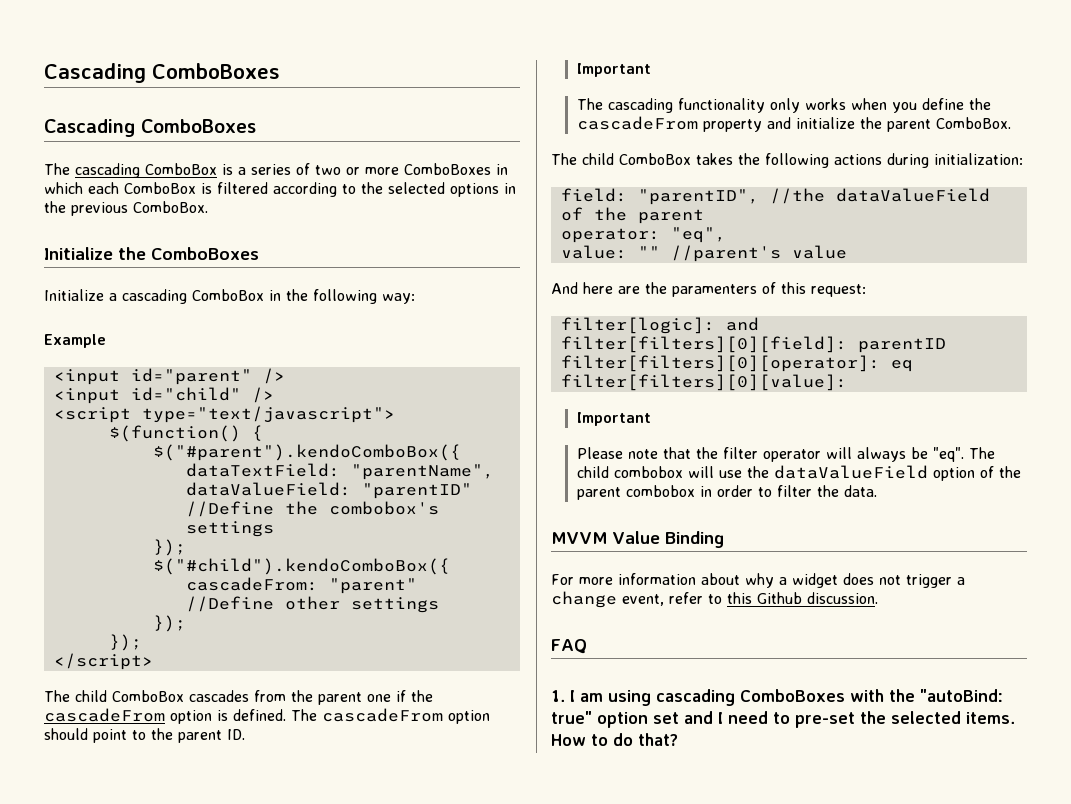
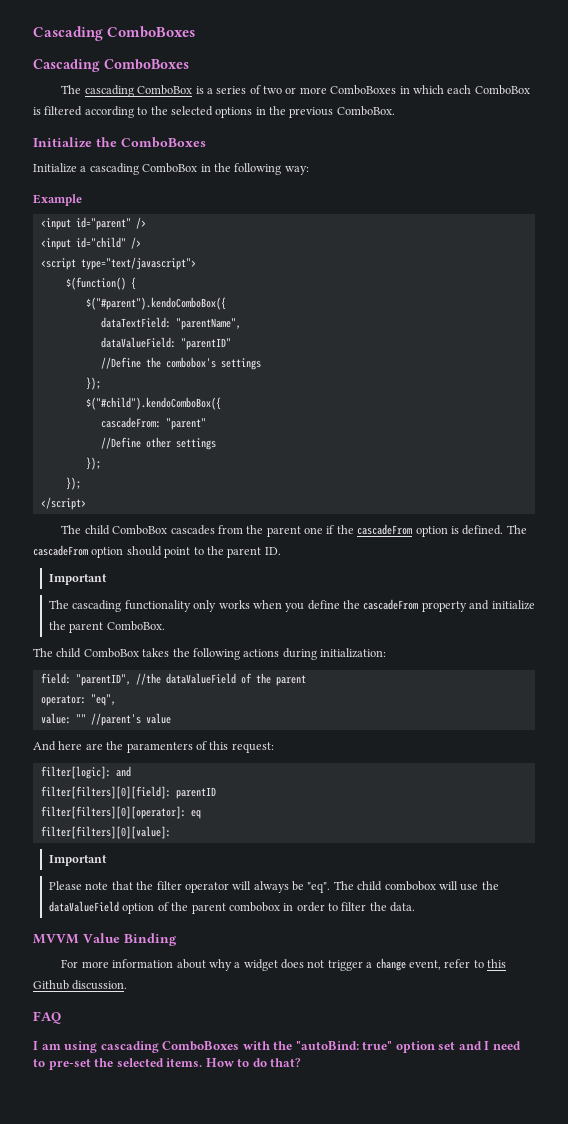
- 1. I am using cascading ComboBoxes with the "autoBind: true" option set and I need to pre-set the selected items.
+ I am using cascading ComboBoxes with the "autoBind: true" option set and I need to pre-set the selected items.

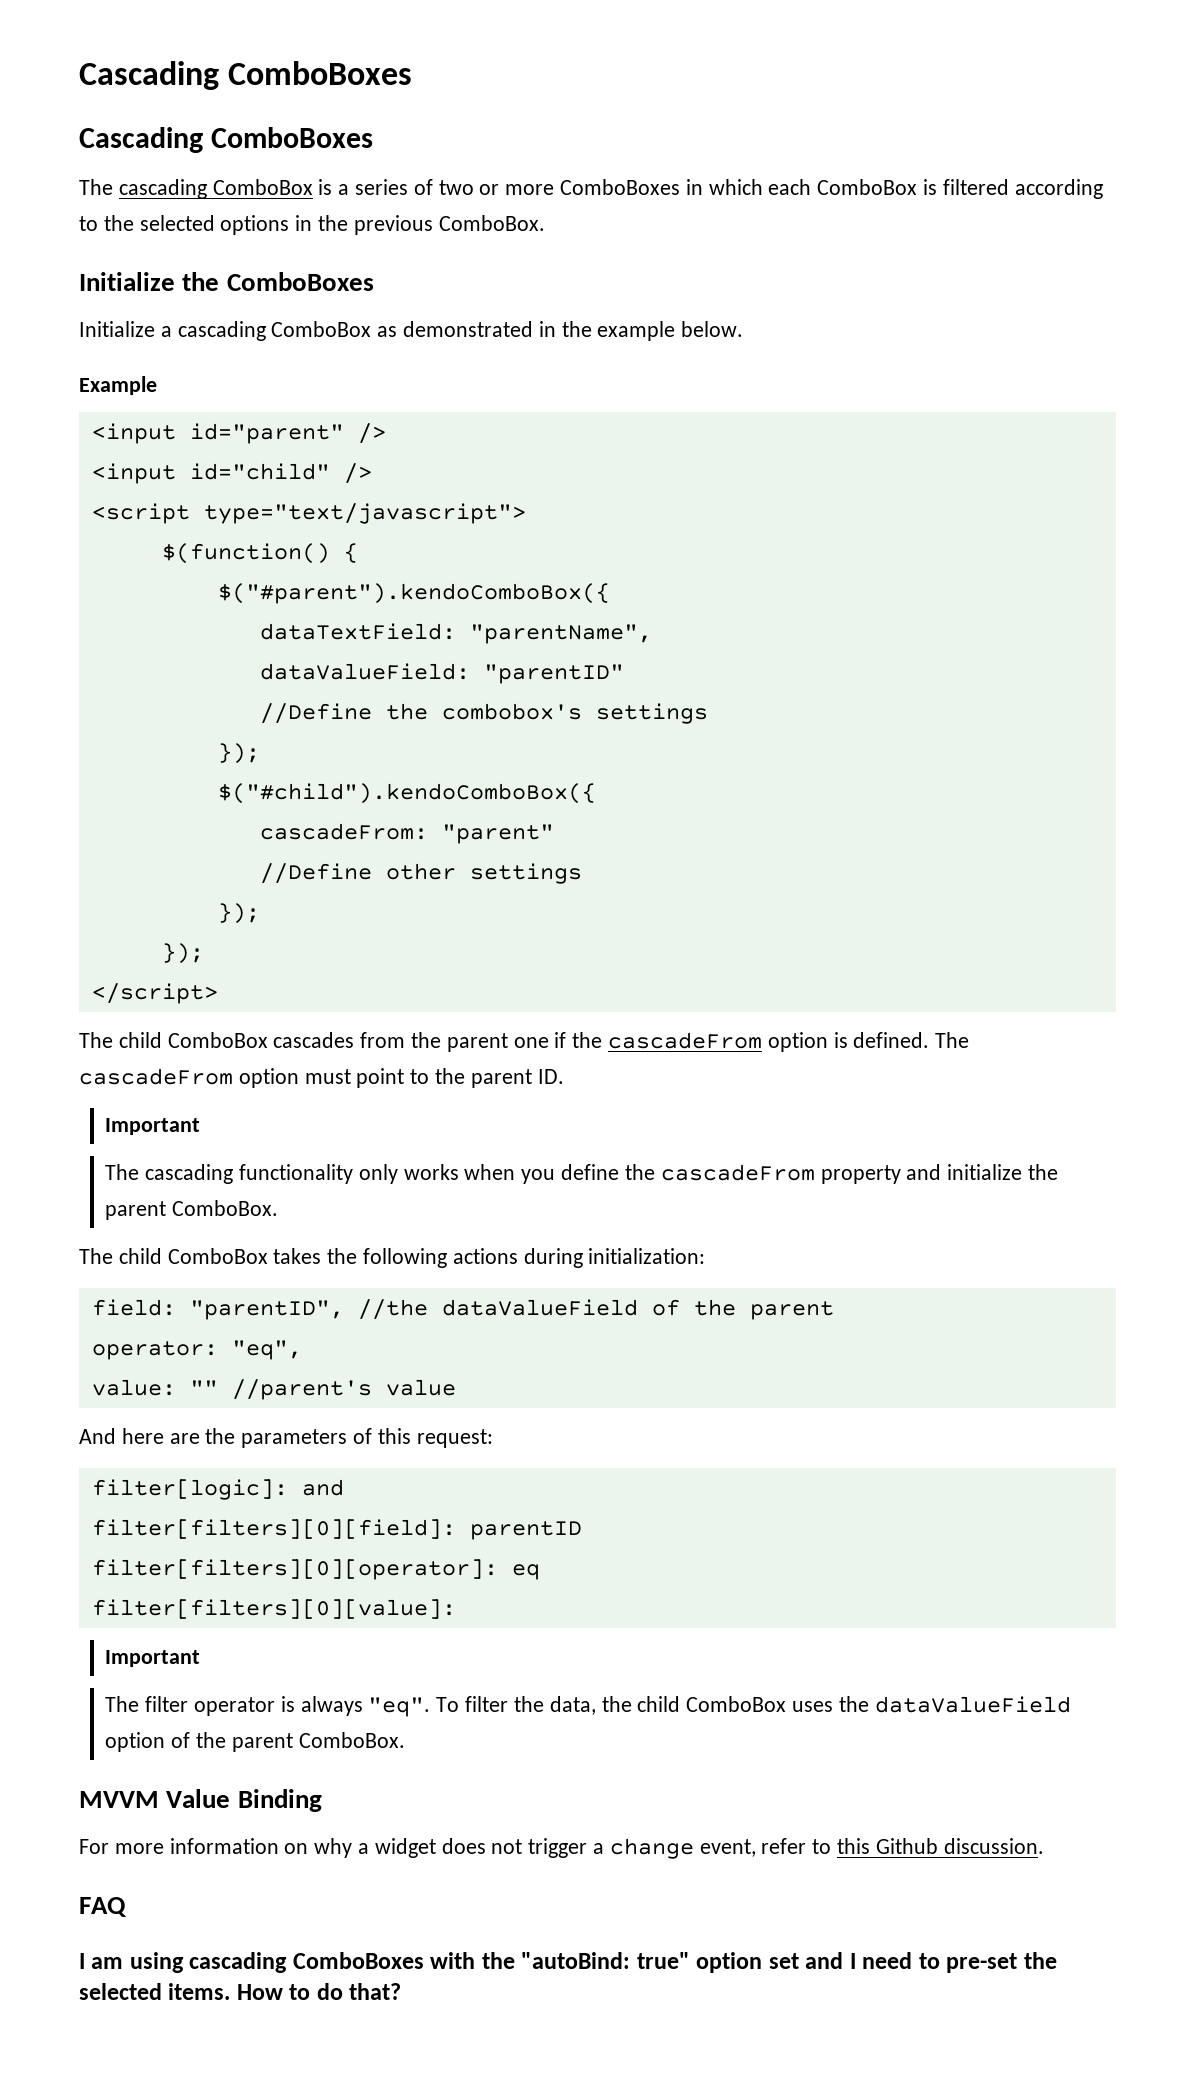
- Initialize a cascading ComboBox in the following way:
+ Initialize a cascading ComboBox as demonstrated in the example below.
- The cascadeFrom option should point to the parent ID.
+ The cascadeFrom option must point to the parent ID.
- And here are the paramenters of this request:
+ And here are the parameters of this request:
- Please note that the filter operator will always be "eq". The child combobox will use the dataValueField option of the parent combobox in order to filter the data.
+ The filter operator is always "eq". To filter the data, the child ComboBox uses the dataValueField option of the parent ComboBox.
- For more information about why a widget does not trigger a change event, refer to this Github discussion.
+ For more information on why a widget does not trigger a change event, refer to this Github discussion.

